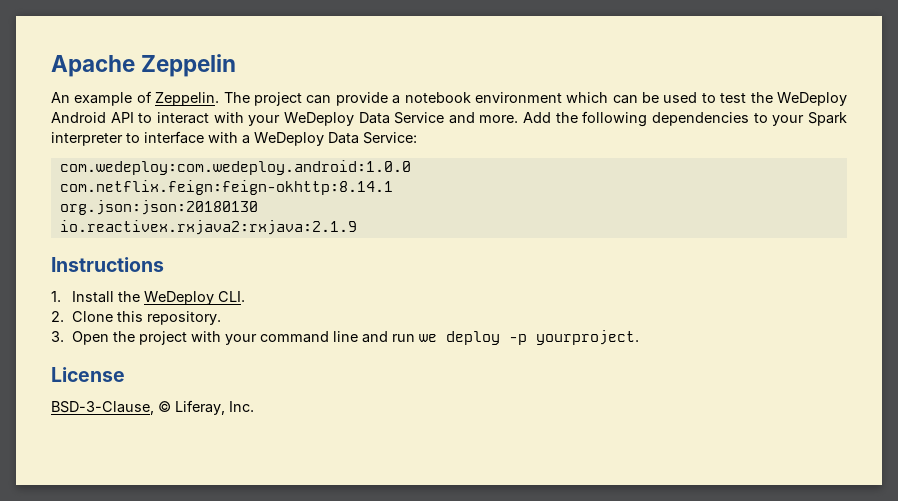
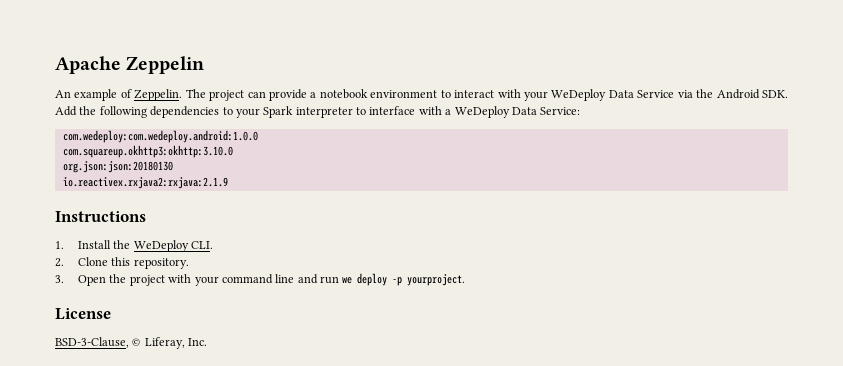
- The project can provide a notebook environment which can be used to test the WeDeploy Android API to interact with your WeDeploy Data Service and more. Add the following dependencies to your Spark interpreter to interface with a WeDeploy Data Service:
+ The project can provide a notebook environment to interact with your WeDeploy Data Service via the Android SDK. Add the following dependencies to your Spark interpreter to interface with a WeDeploy Data Service:
- com.netflix.feign:feign-okhttp:8.14.1
+ com.squareup.okhttp3:okhttp:3.10.0

